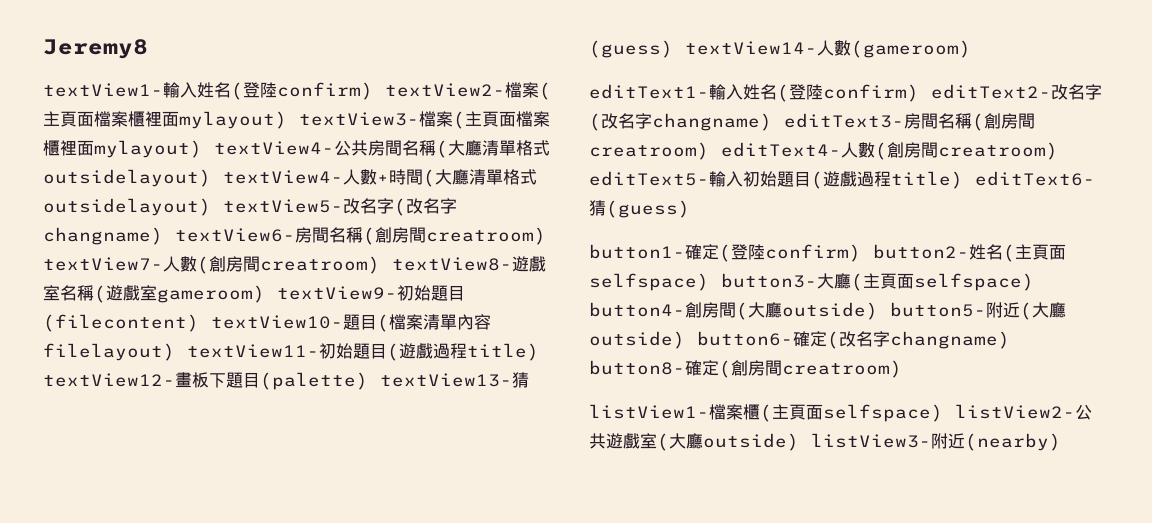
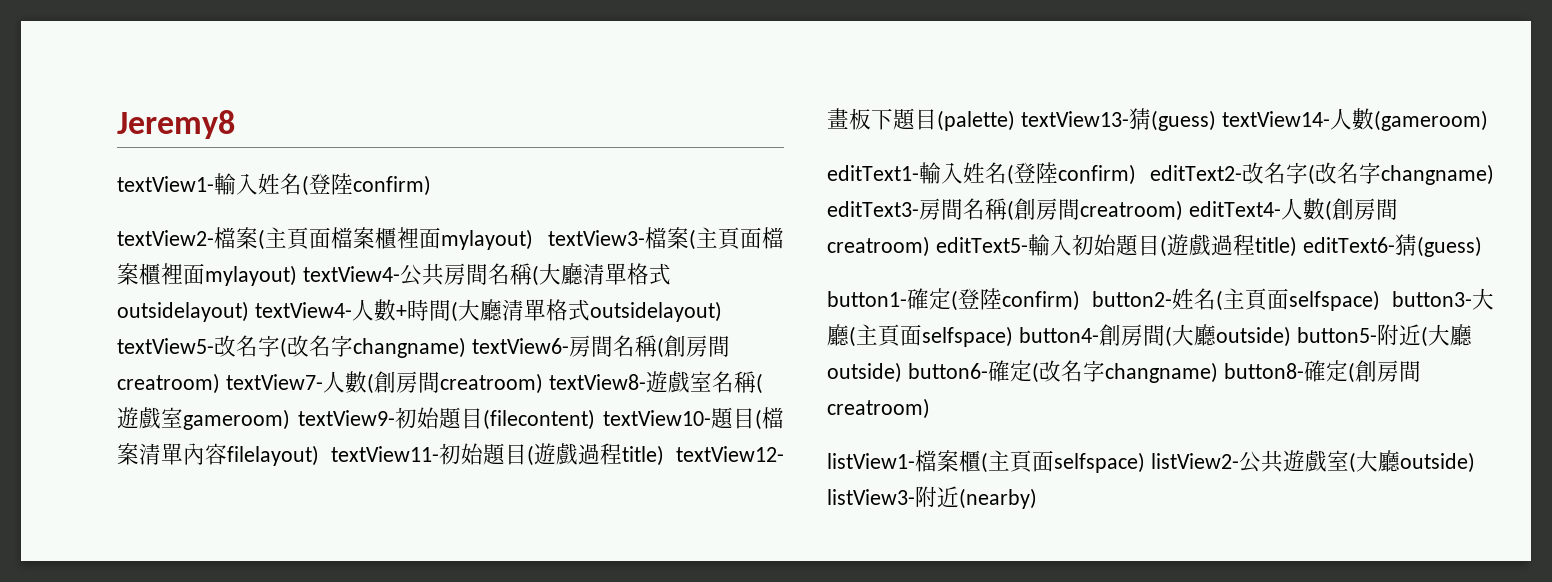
- textView1-輸入姓名(登陸confirm) textView2-檔案(主頁面檔案櫃裡面mylayout) textView3-檔案(主頁面檔案櫃裡面mylayout) textView4-公共房間名稱(大廳清單格式outsidelayout) textView4-人數+時間(大廳清單格式outsidelayout) textView5-改名字(改名字changname) textView6-房間名稱(創房間creatroom) textView7-人數(創房間creatroom) textView8-遊戲室名稱(遊戲室gameroom) textView9-初始題目(filecontent) textView10-題目(檔案清單內容filelayout) textView11-初始題目(遊戲過程title) textView12-畫板下題目(palette) textView13-猜(guess) textView14-人數(gameroom)
+ textView1-輸入姓名(登陸confirm)
+ textView2-檔案(主頁面檔案櫃裡面mylayout) textView3-檔案(主頁面檔案櫃裡面mylayout) textView4-公共房間名稱(大廳清單格式outsidelayout) textView4-人數+時間(大廳清單格式outsidelayout) textView5-改名字(改名字changname) textView6-房間名稱(創房間creatroom) textView7-人數(創房間creatroom) textView8-遊戲室名稱(遊戲室gameroom) textView9-初始題目(filecontent) textView10-題目(檔案清單內容filelayout) textView11-初始題目(遊戲過程title) textView12-畫板下題目(palette) textView13-猜(guess) textView14-人數(gameroom)

